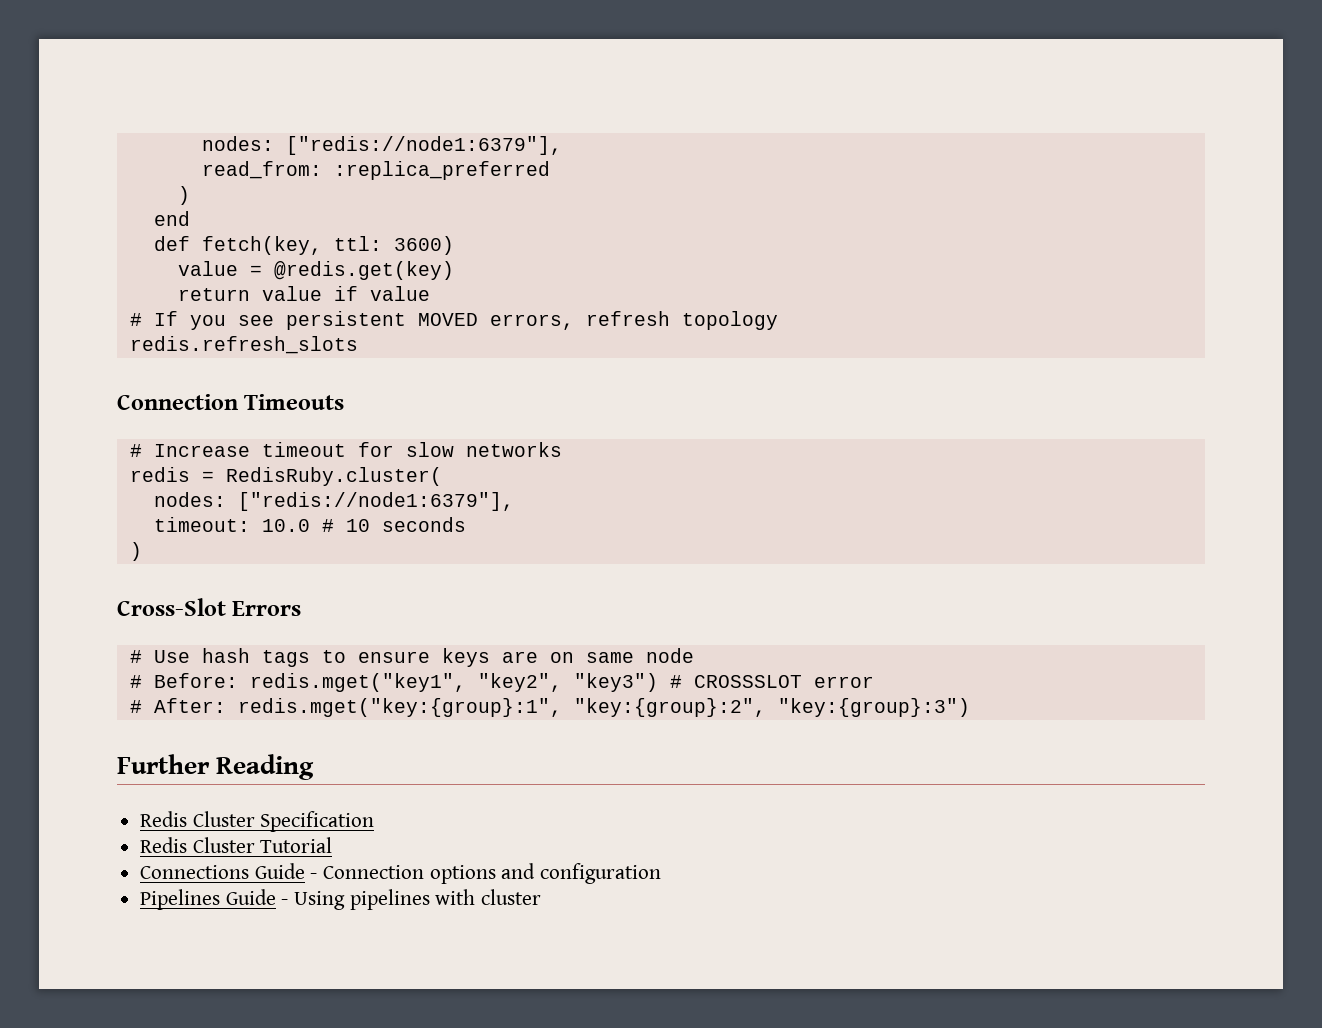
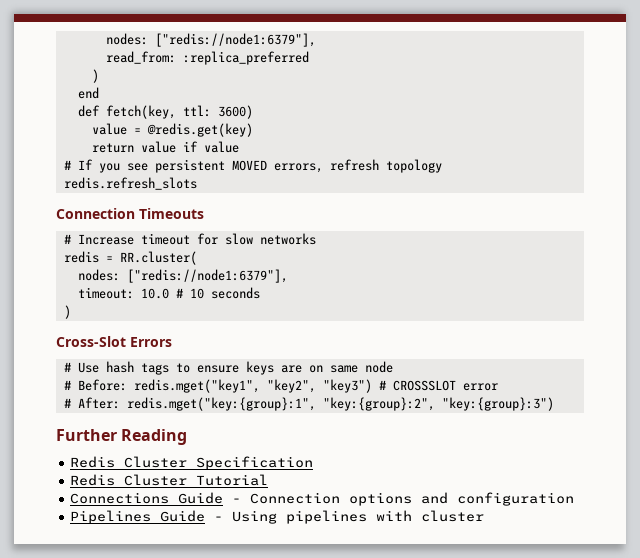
- redis = RedisRuby.cluster(
+ redis = RR.cluster(

